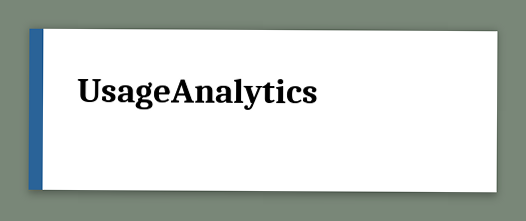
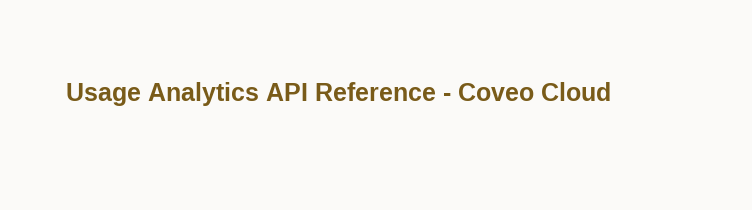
- UsageAnalytics
+ Usage Analytics API Reference - Coveo Cloud

